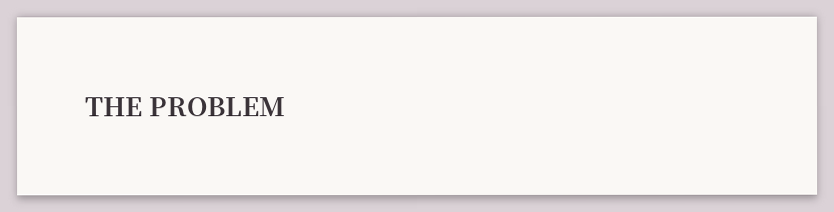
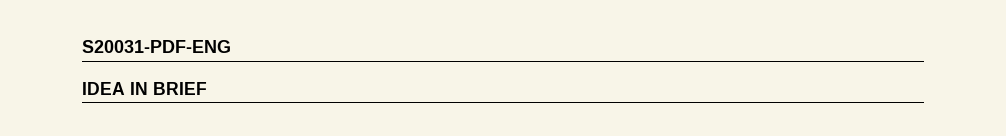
- THE PROBLEM
+ S20031-PDF-ENG
+ IDEA IN BRIEF

